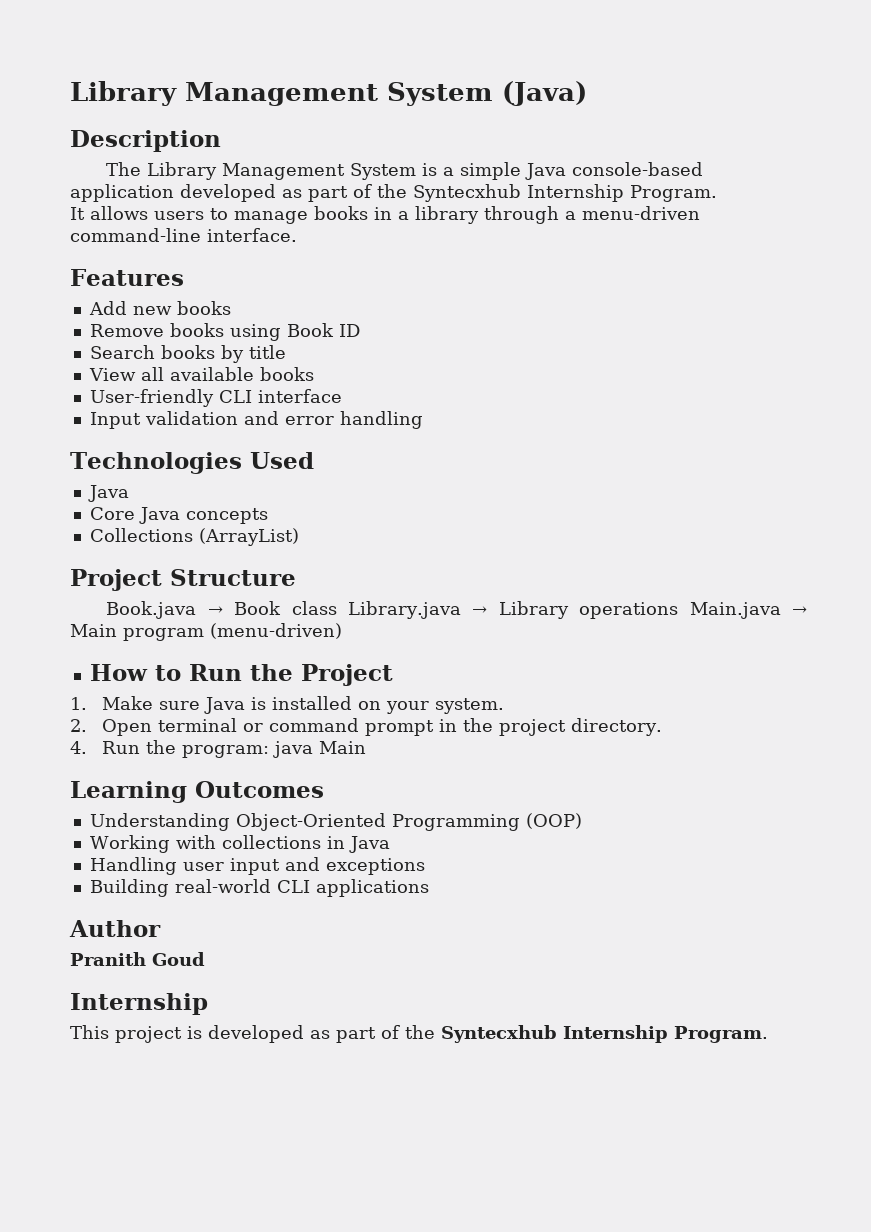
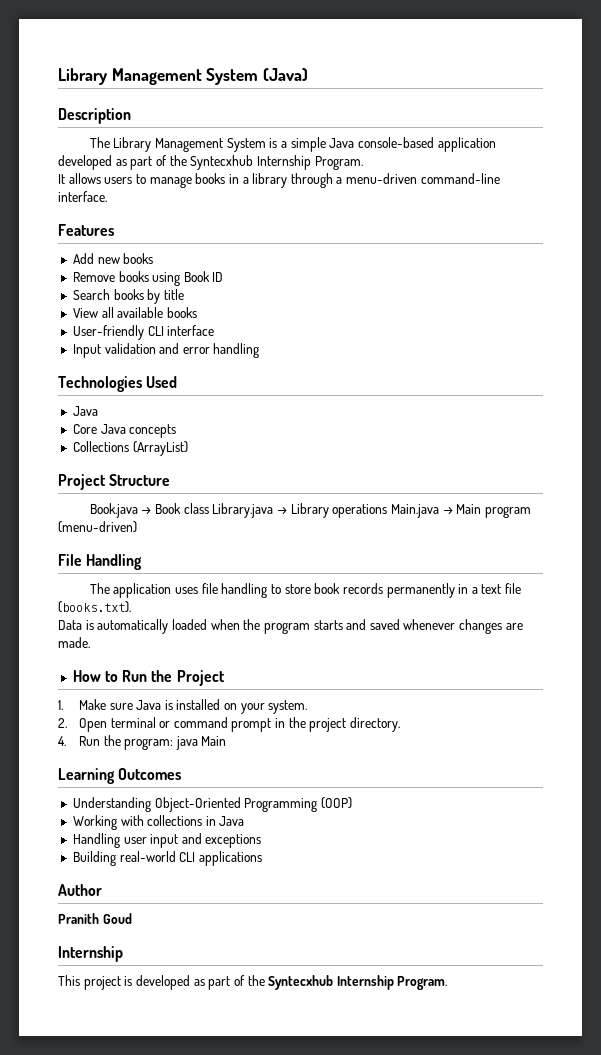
+ File Handling
+ The application uses file handling to store book records permanently in a text file (books.txt).
+ Data is automatically loaded when the program starts and saved whenever changes are made.

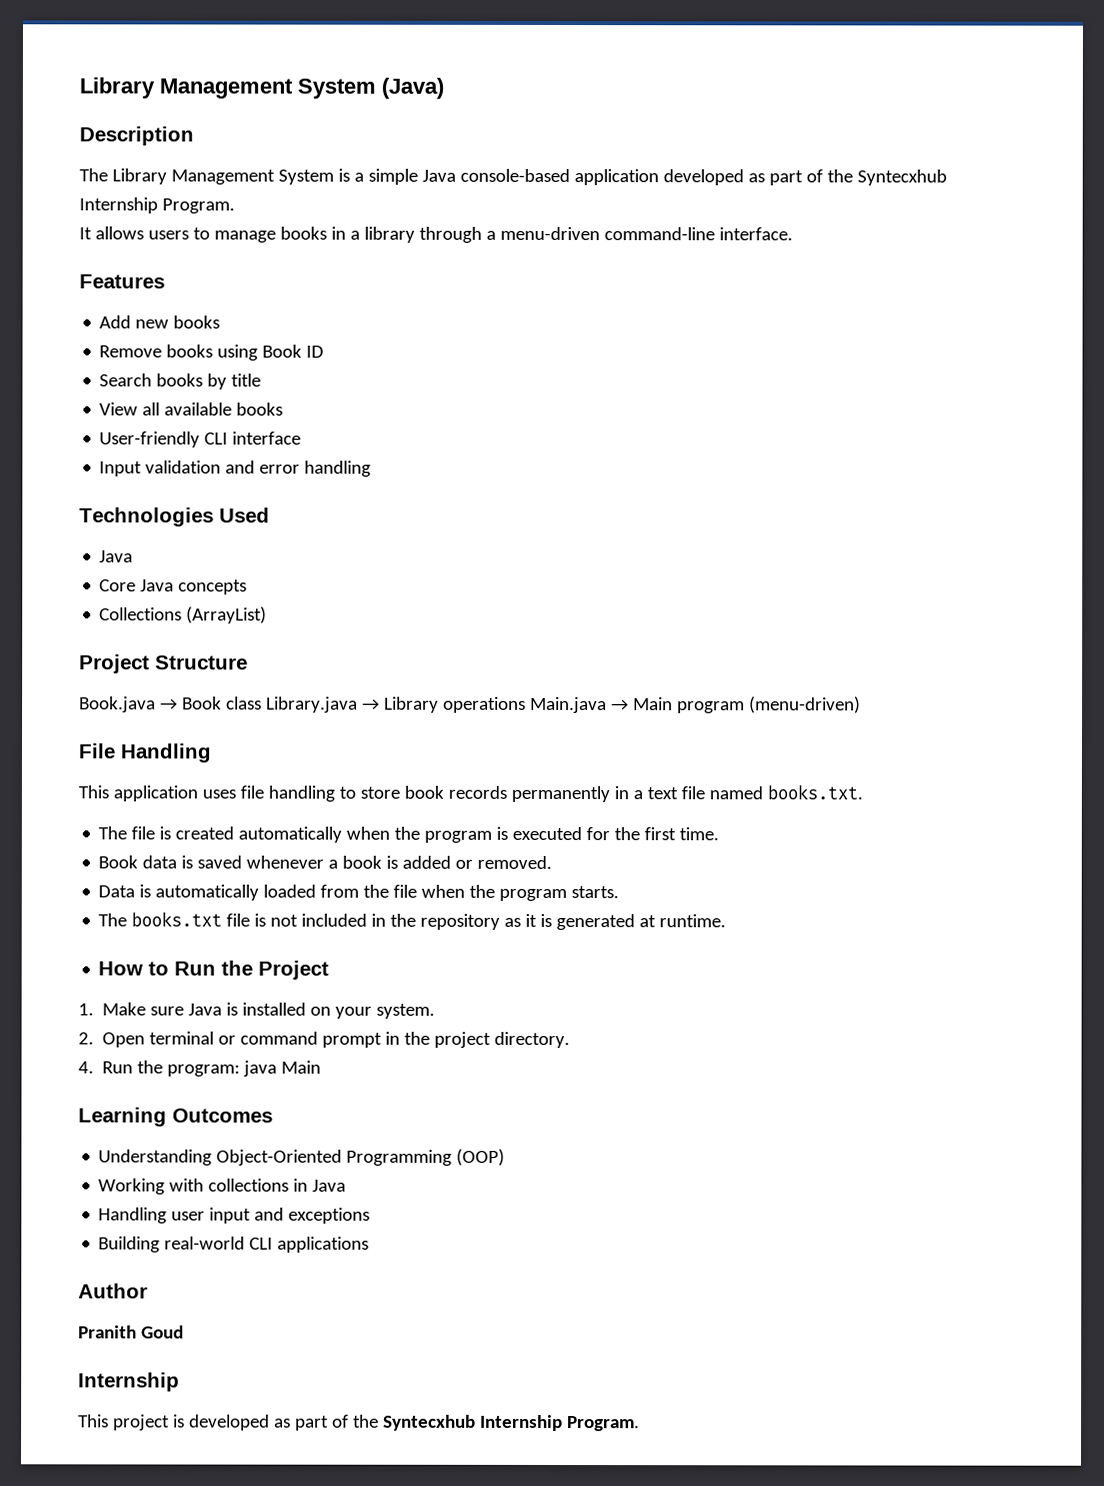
- The application uses file handling to store book records permanently in a text file (books.txt).
- Data is automatically loaded when the program starts and saved whenever changes are made.
+ This application uses file handling to store book records permanently in a text file named books.txt.
+ The file is created automatically when the program is executed for the first time.
+ Book data is saved whenever a book is added or removed.
+ Data is automatically loaded from the file when the program starts.
+ The books.txt file is not included in the repository as it is generated at runtime.

